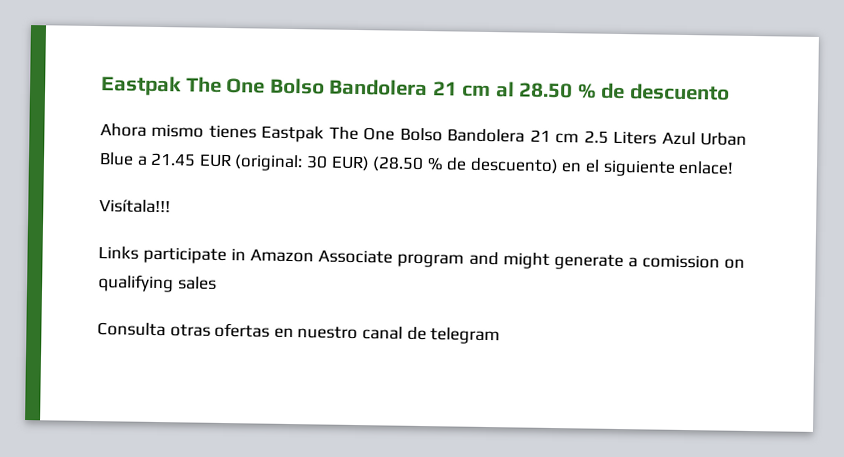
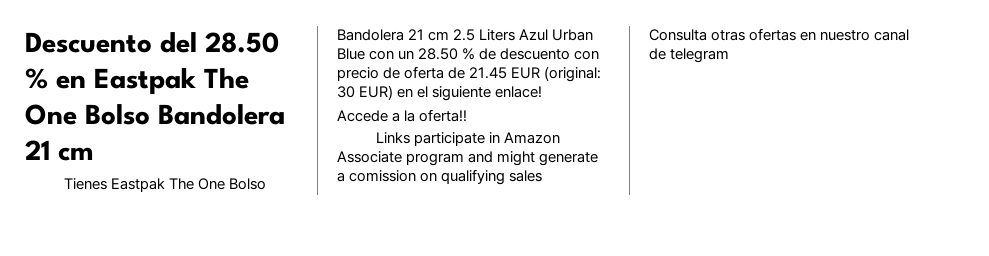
- Eastpak The One Bolso Bandolera 21 cm al 28.50 % de descuento
- Ahora mismo tienes Eastpak The One Bolso Bandolera 21 cm 2.5 Liters Azul Urban Blue a 21.45 EUR (original: 30 EUR) (28.50 % de descuento) en el siguiente enlace!
+ Descuento del 28.50 % en Eastpak The One Bolso Bandolera 21 cm
+ Tienes Eastpak The One Bolso Bandolera 21 cm 2.5 Liters Azul Urban Blue con un 28.50 % de descuento con precio de oferta de 21.45 EUR (original: 30 EUR) en el siguiente enlace!
- Visítala!!!
+ Accede a la oferta!!

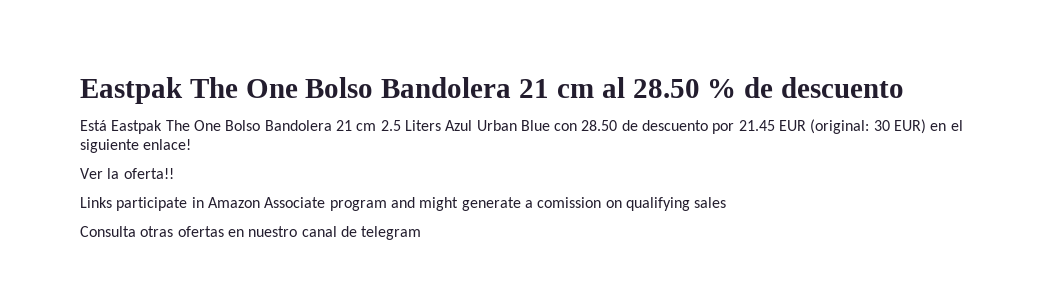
- Descuento del 28.50 % en Eastpak The One Bolso Bandolera 21 cm
- Tienes Eastpak The One Bolso Bandolera 21 cm 2.5 Liters Azul Urban Blue con un 28.50 % de descuento con precio de oferta de 21.45 EUR (original: 30 EUR) en el siguiente enlace!
+ Eastpak The One Bolso Bandolera 21 cm al 28.50 % de descuento
+ Está Eastpak The One Bolso Bandolera 21 cm 2.5 Liters Azul Urban Blue con 28.50 de descuento por 21.45 EUR (original: 30 EUR) en el siguiente enlace!
- Accede a la oferta!!
+ Ver la oferta!!

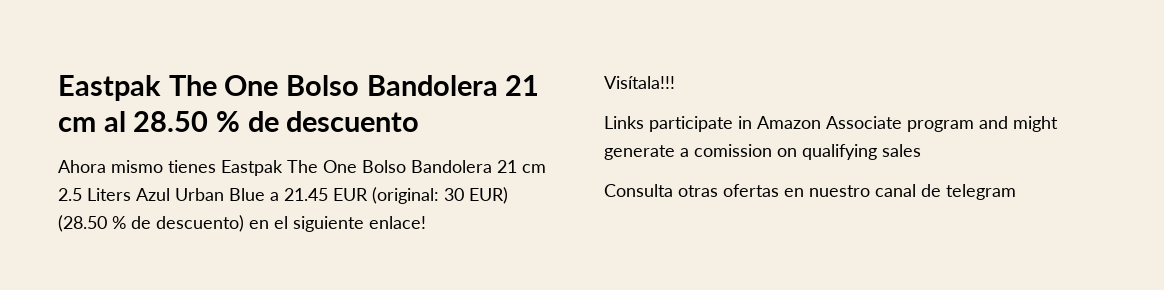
- Está Eastpak The One Bolso Bandolera 21 cm 2.5 Liters Azul Urban Blue con 28.50 de descuento por 21.45 EUR (original: 30 EUR) en el siguiente enlace!
+ Ahora mismo tienes Eastpak The One Bolso Bandolera 21 cm 2.5 Liters Azul Urban Blue a 21.45 EUR (original: 30 EUR) (28.50 % de descuento) en el siguiente enlace!
- Ver la oferta!!
+ Visítala!!!

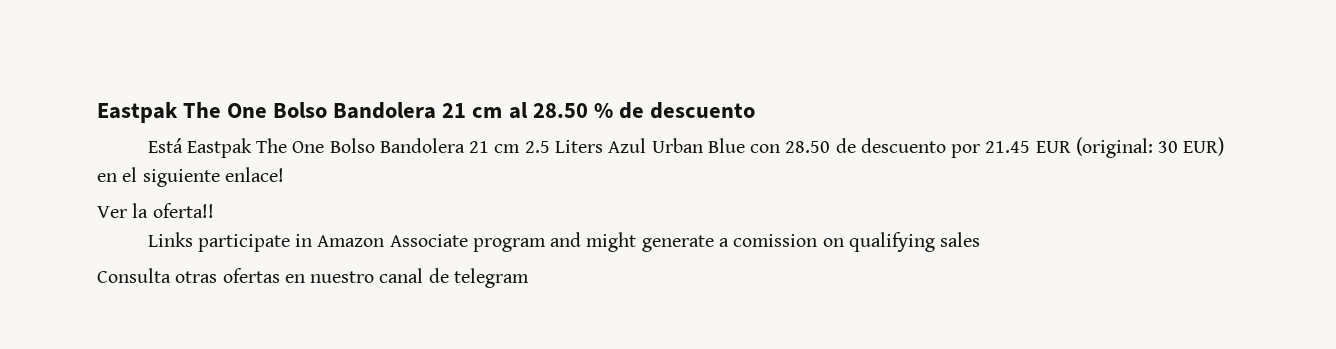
- Ahora mismo tienes Eastpak The One Bolso Bandolera 21 cm 2.5 Liters Azul Urban Blue a 21.45 EUR (original: 30 EUR) (28.50 % de descuento) en el siguiente enlace!
+ Está Eastpak The One Bolso Bandolera 21 cm 2.5 Liters Azul Urban Blue con 28.50 de descuento por 21.45 EUR (original: 30 EUR) en el siguiente enlace!
- Visítala!!!
+ Ver la oferta!!

